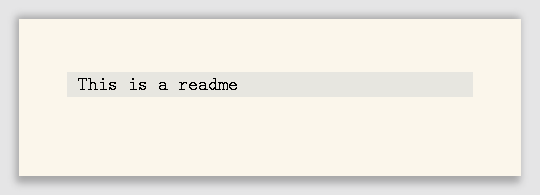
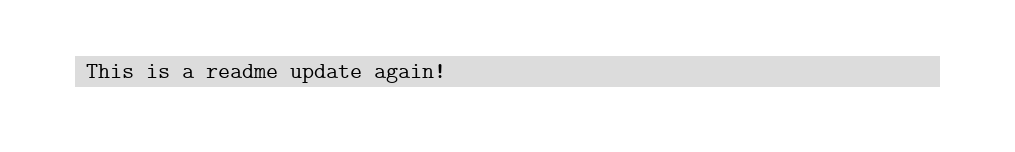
- This is a readme
+ This is a readme update again!

